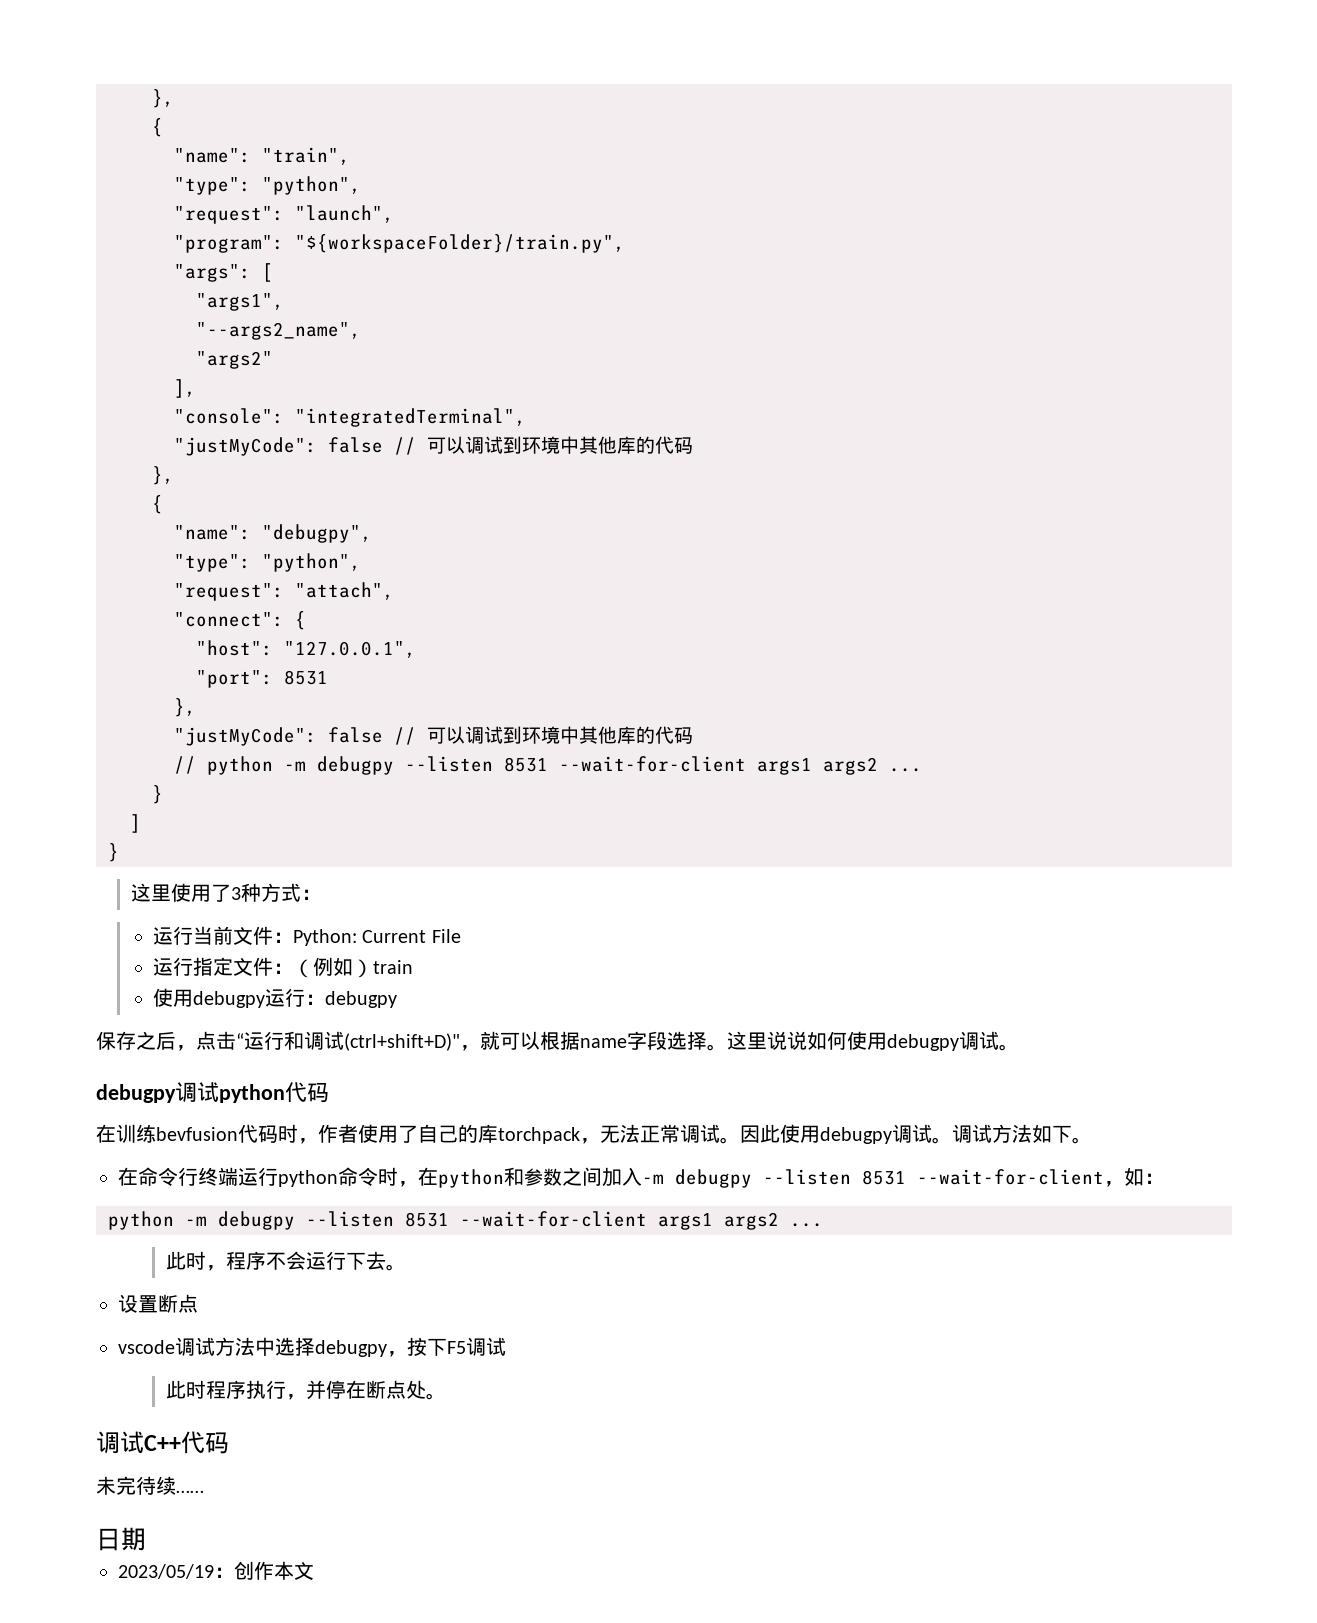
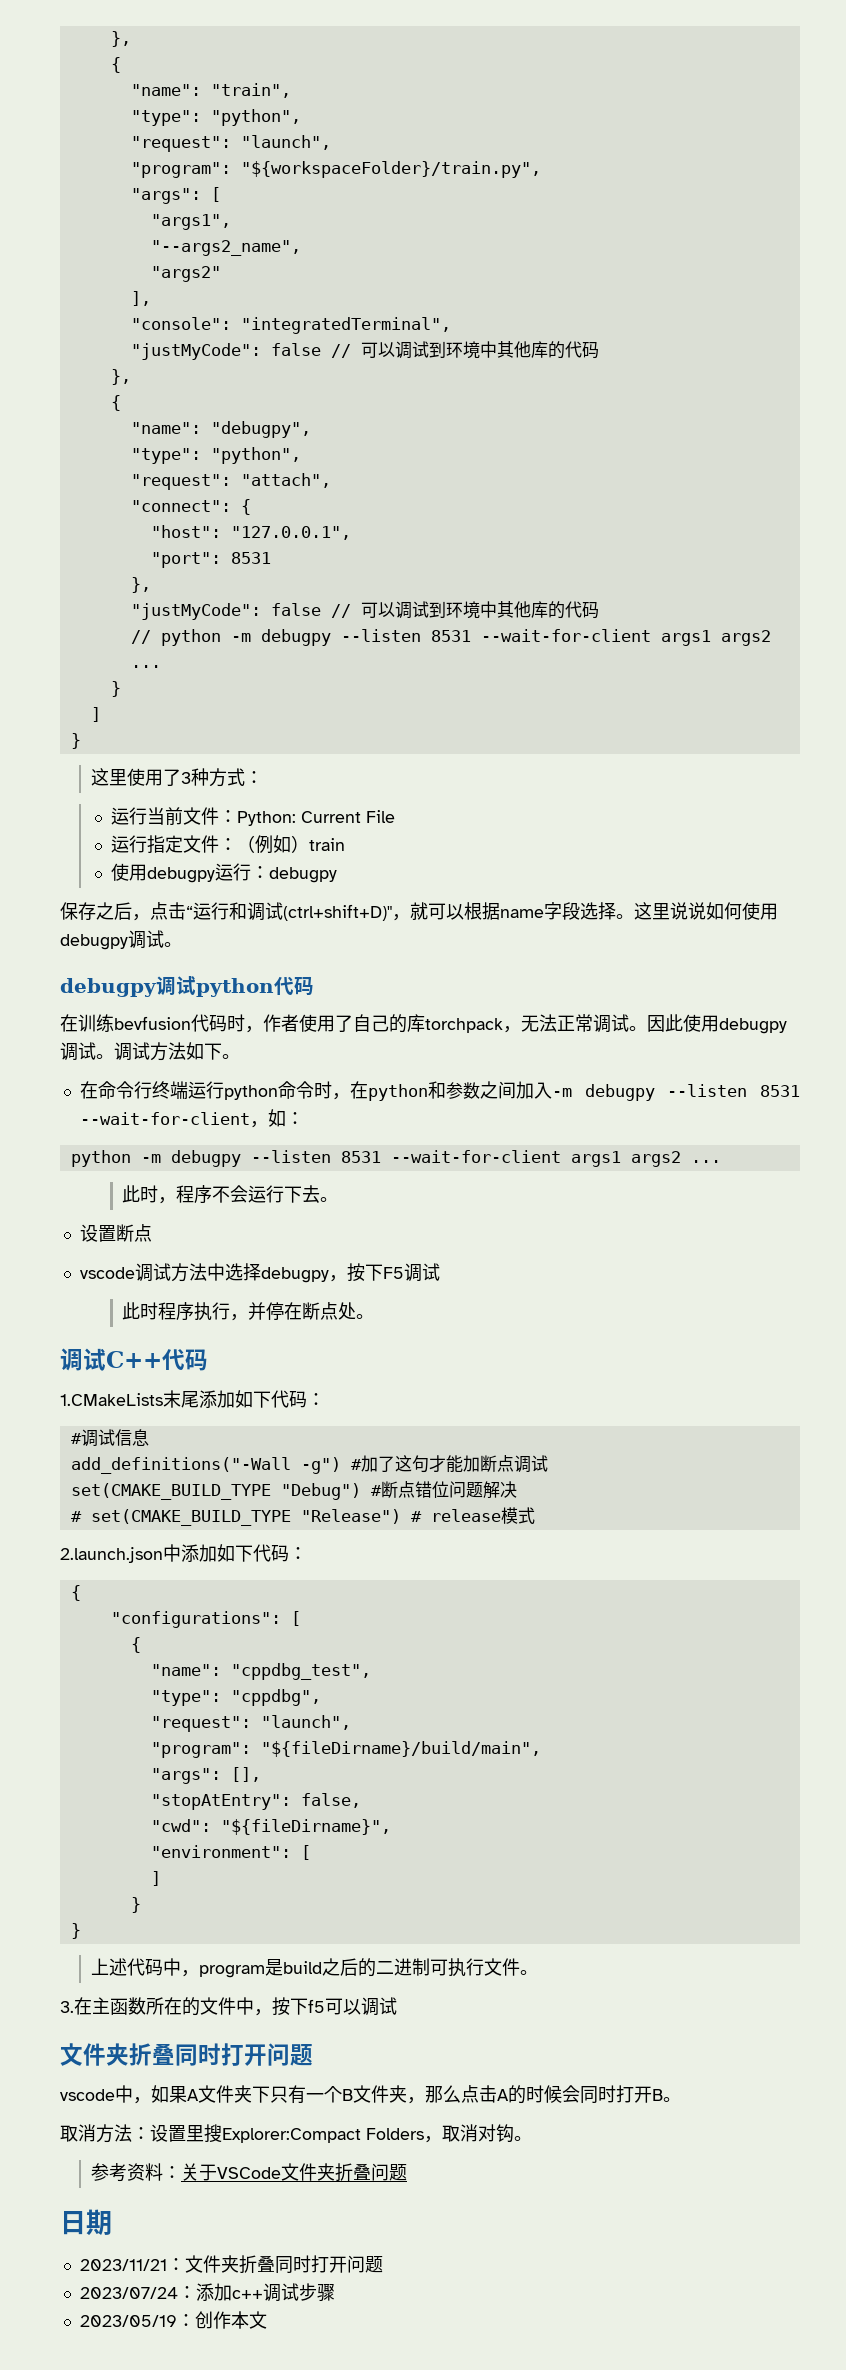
- 未完待续……
+ 1.CMakeLists末尾添加如下代码：
+ #调试信息
+ add_definitions("-Wall -g") #加了这句才能加断点调试
+ set(CMAKE_BUILD_TYPE "Debug") #断点错位问题解决
+ # set(CMAKE_BUILD_TYPE "Release") # release模式
+ 2.launch.json中添加如下代码：
+ {
+ "configurations": [
+ {
+ "name": "cppdbg_test",
+ "type": "cppdbg",
+ "request": "launch",
+ "program": "${fileDirname}/build/main",
+ "args": [],
+ "stopAtEntry": false,
+ "cwd": "${fileDirname}",
+ "environment": [
+ ]
+ }
+ }
+ 上述代码中，program是build之后的二进制可执行文件。
+ 3.在主函数所在的文件中，按下f5可以调试
+ 文件夹折叠同时打开问题
+ vscode中，如果A文件夹下只有一个B文件夹，那么点击A的时候会同时打开B。
+ 取消方法：设置里搜Explorer:Compact Folders，取消对钩。
+ 参考资料：关于VSCode文件夹折叠问题
  日期
+ 2023/11/21：文件夹折叠同时打开问题
+ 2023/07/24：添加c++调试步骤

